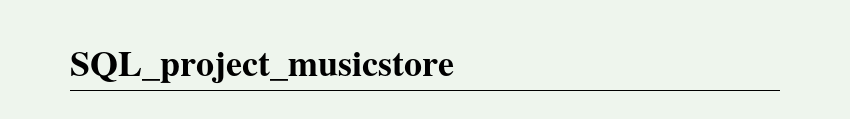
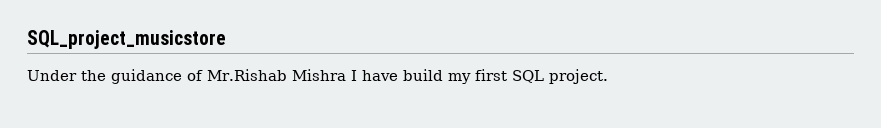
+ Under the guidance of Mr.Rishab Mishra I have build my first SQL project.

